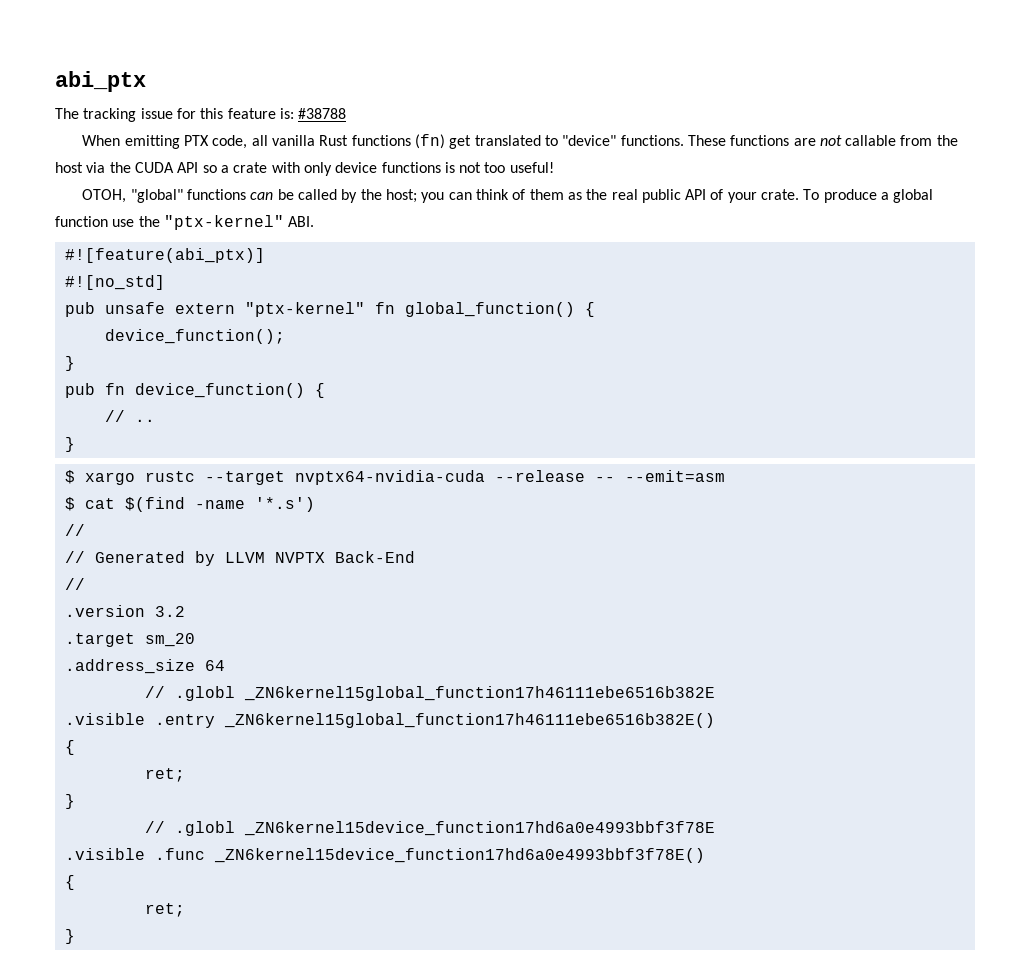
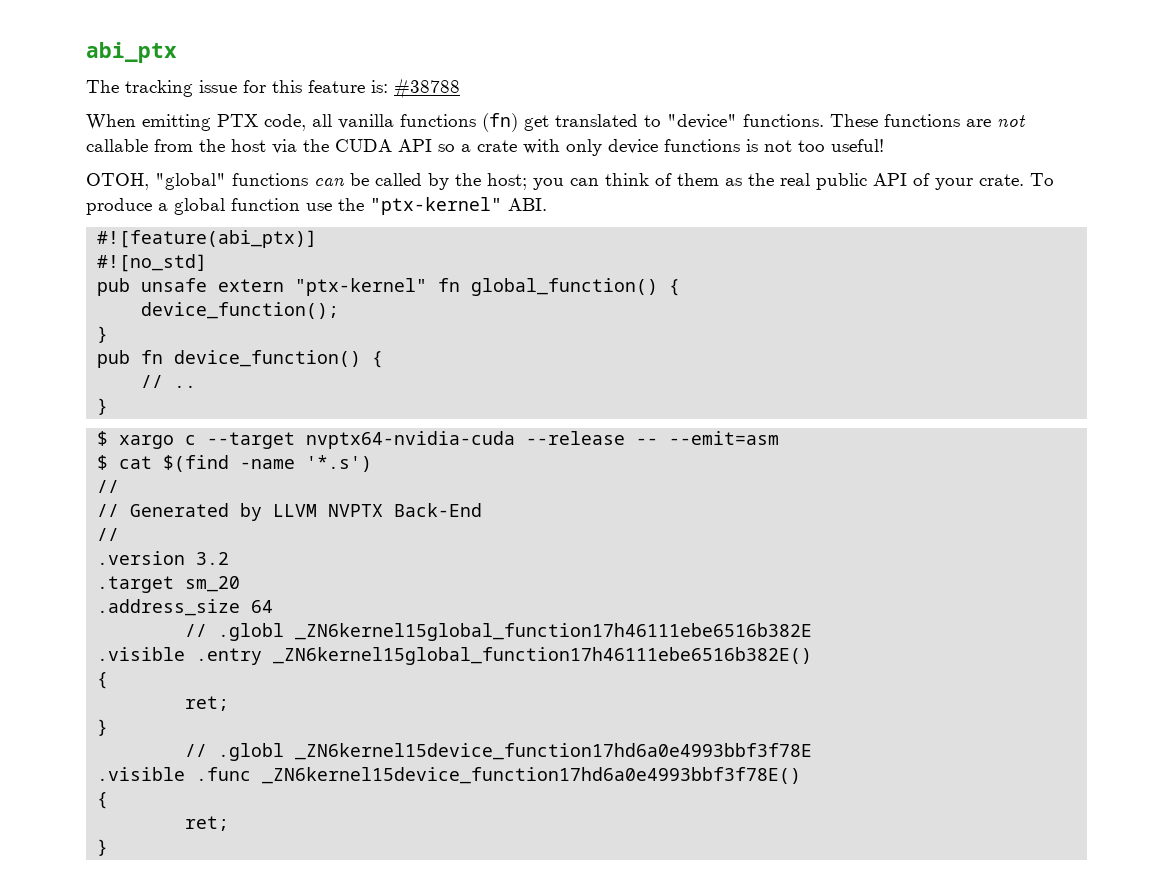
- When emitting PTX code, all vanilla Rust functions (fn) get translated to "device" functions.
+ When emitting PTX code, all vanilla functions (fn) get translated to "device" functions.
- $ xargo rustc --target nvptx64-nvidia-cuda --release -- --emit=asm
+ $ xargo c --target nvptx64-nvidia-cuda --release -- --emit=asm

